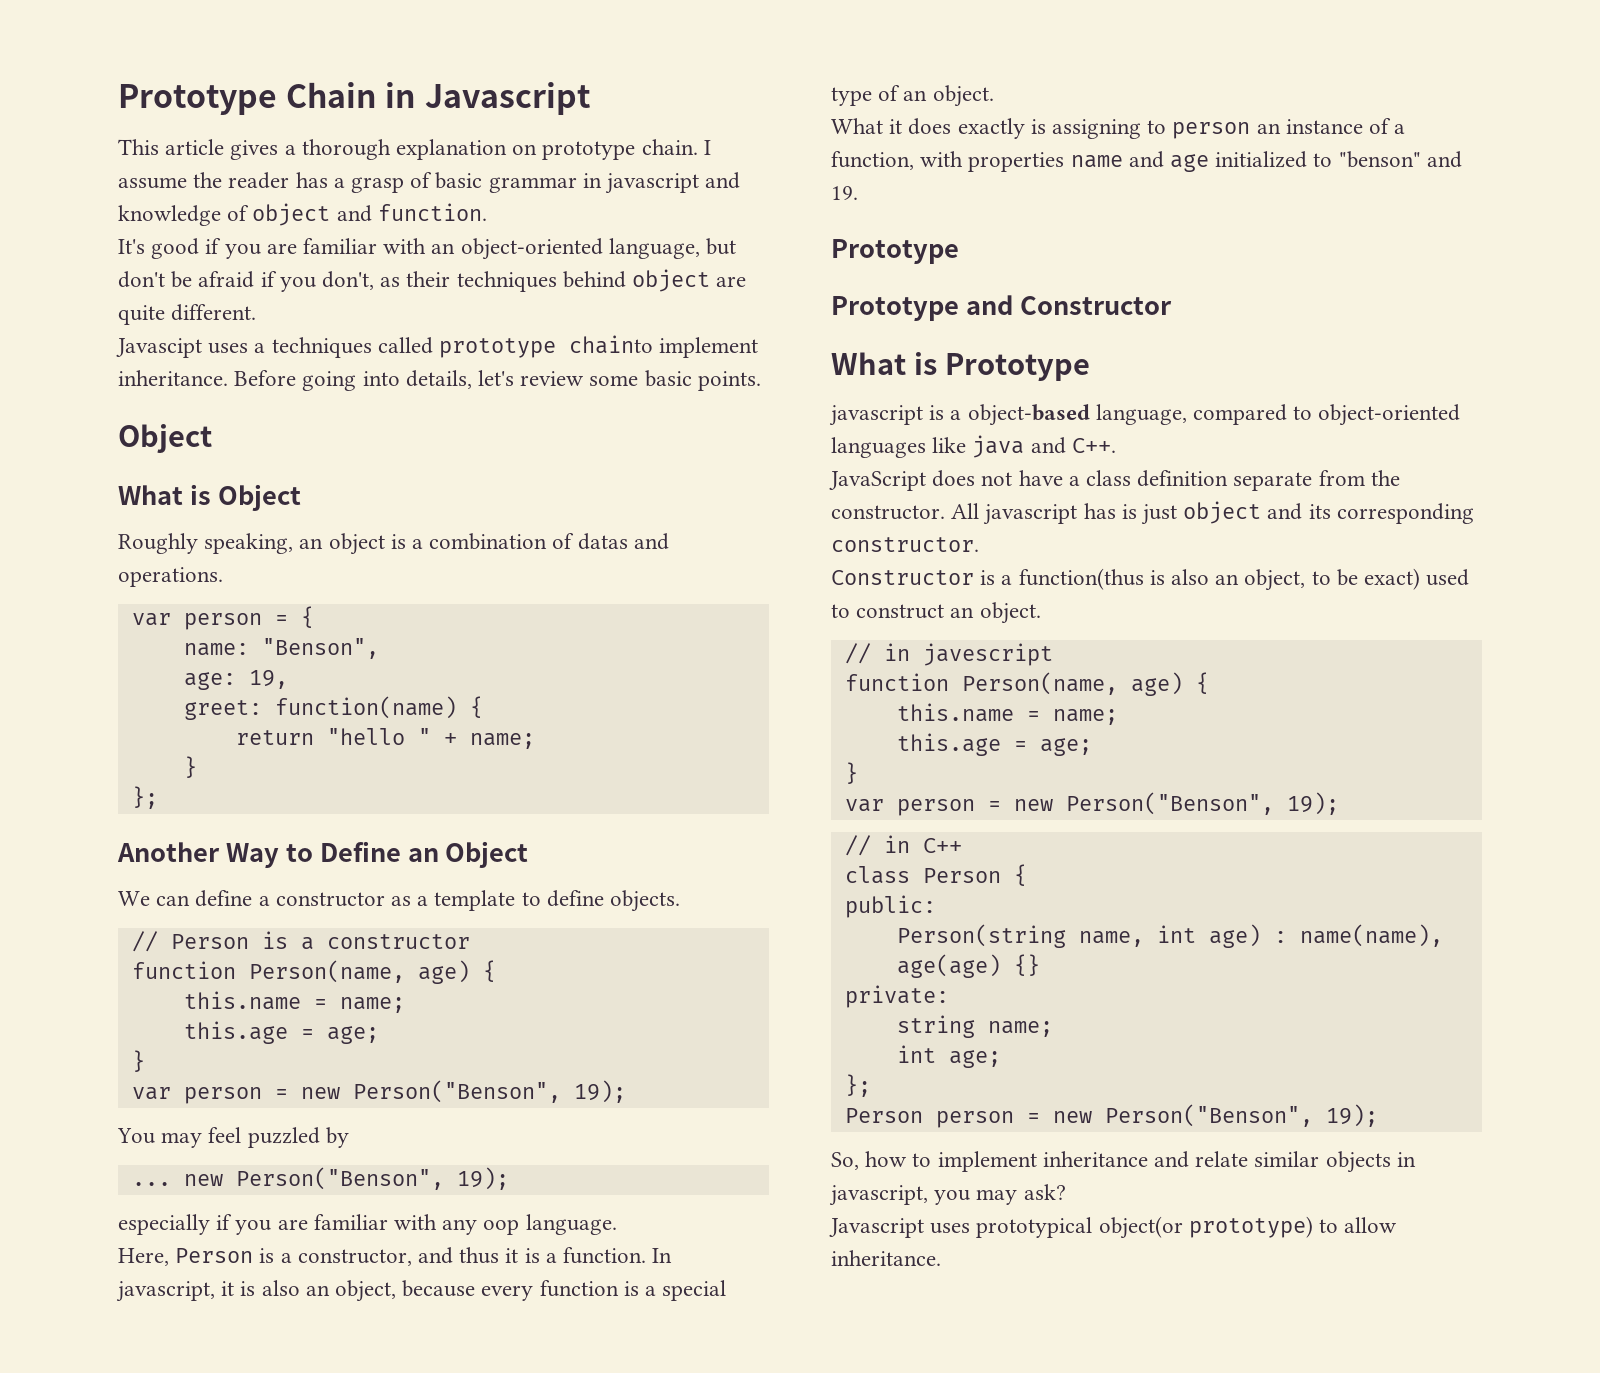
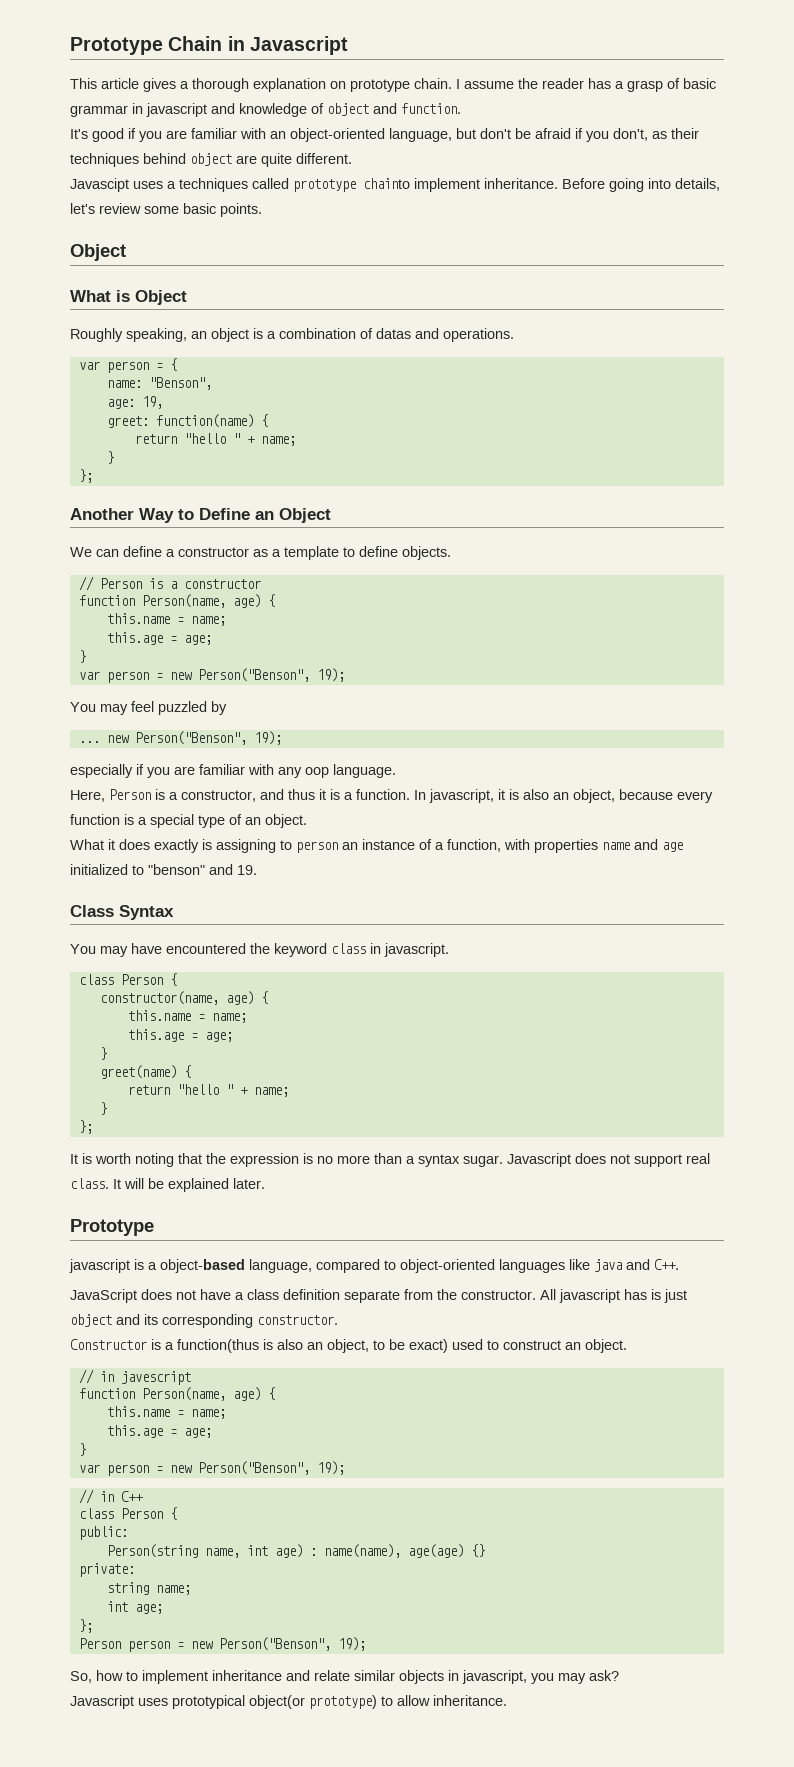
  What it does exactly is assigning to person an instance of a function, with properties name and age initialized to "benson" and 19.
+ Class Syntax
+ You may have encountered the keyword class in javascript.
+ class Person {
+ constructor(name, age) {
+ this.name = name;
+ this.age = age;
+ }
+ greet(name) {
+ return "hello " + name;
+ }
+ };
+ It is worth noting that the expression is no more than a syntax sugar. Javascript does not support real class. It will be explained later.
  Prototype
- Prototype and Constructor
- What is Prototype

